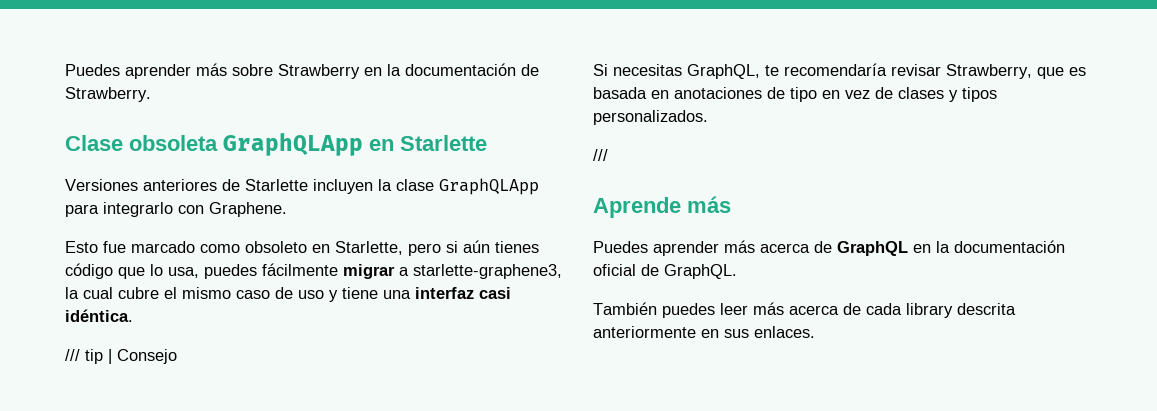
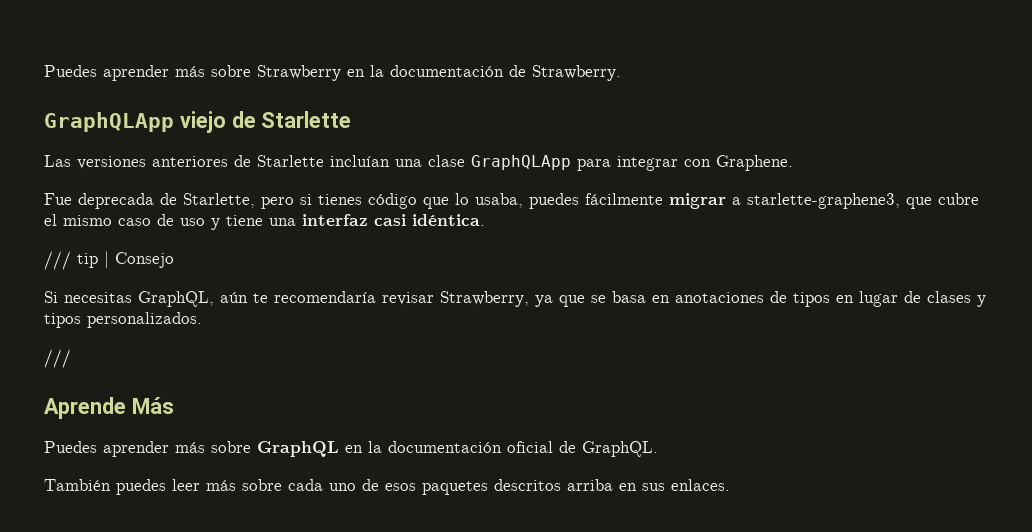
- Clase obsoleta GraphQLApp en Starlette
+ GraphQLApp viejo de Starlette
- Versiones anteriores de Starlette incluyen la clase GraphQLApp para integrarlo con Graphene.
+ Las versiones anteriores de Starlette incluían una clase GraphQLApp para integrar con Graphene.
- Esto fue marcado como obsoleto en Starlette, pero si aún tienes código que lo usa, puedes fácilmente migrar a starlette-graphene3, la cual cubre el mismo caso de uso y tiene una interfaz casi idéntica.
+ Fue deprecada de Starlette, pero si tienes código que lo usaba, puedes fácilmente migrar a starlette-graphene3, que cubre el mismo caso de uso y tiene una interfaz casi idéntica.
- Si necesitas GraphQL, te recomendaría revisar Strawberry, que es basada en anotaciones de tipo en vez de clases y tipos personalizados.
+ Si necesitas GraphQL, aún te recomendaría revisar Strawberry, ya que se basa en anotaciones de tipos en lugar de clases y tipos personalizados.
- Aprende más
- Puedes aprender más acerca de GraphQL en la documentación oficial de GraphQL.
+ Aprende Más
+ Puedes aprender más sobre GraphQL en la documentación oficial de GraphQL.
- También puedes leer más acerca de cada library descrita anteriormente en sus enlaces.
+ También puedes leer más sobre cada uno de esos paquetes descritos arriba en sus enlaces.

